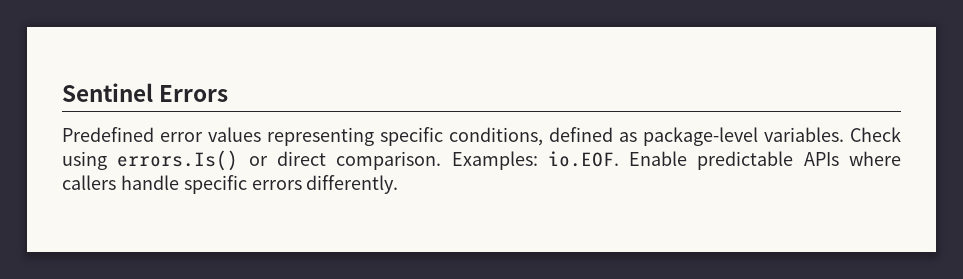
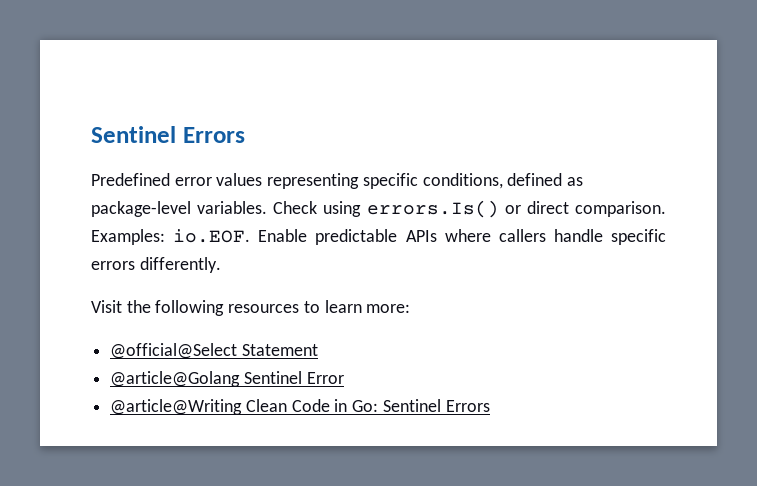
+ Visit the following resources to learn more:
+ @official@Select Statement
+ @article@Golang Sentinel Error
+ @article@Writing Clean Code in Go: Sentinel Errors

